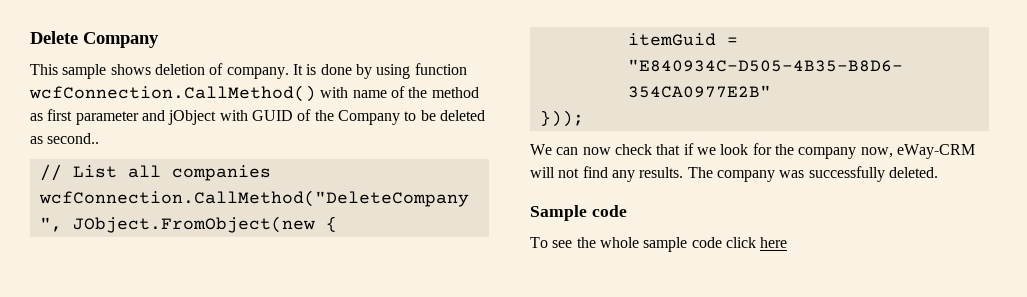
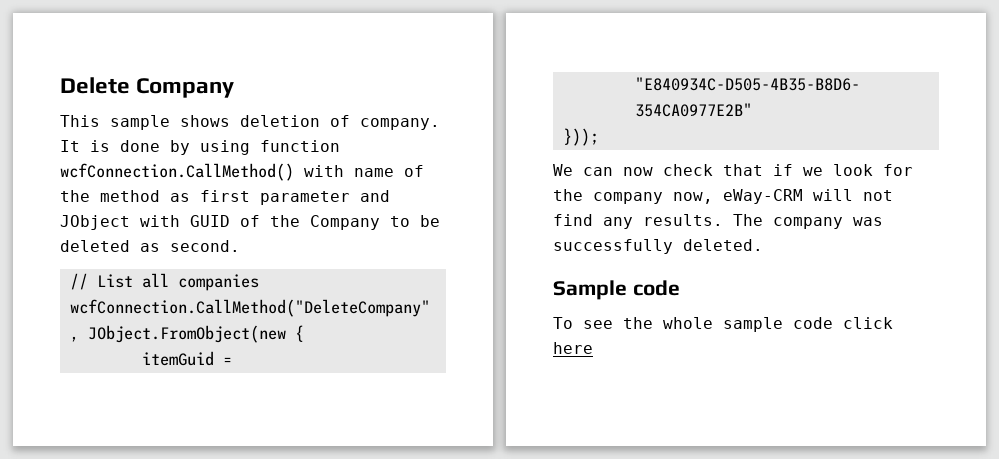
- It is done by using function wcfConnection.CallMethod() with name of the method as first parameter and jObject with GUID of the Company to be deleted as second..
+ It is done by using function wcfConnection.CallMethod() with name of the method as first parameter and JObject with GUID of the Company to be deleted as second.

